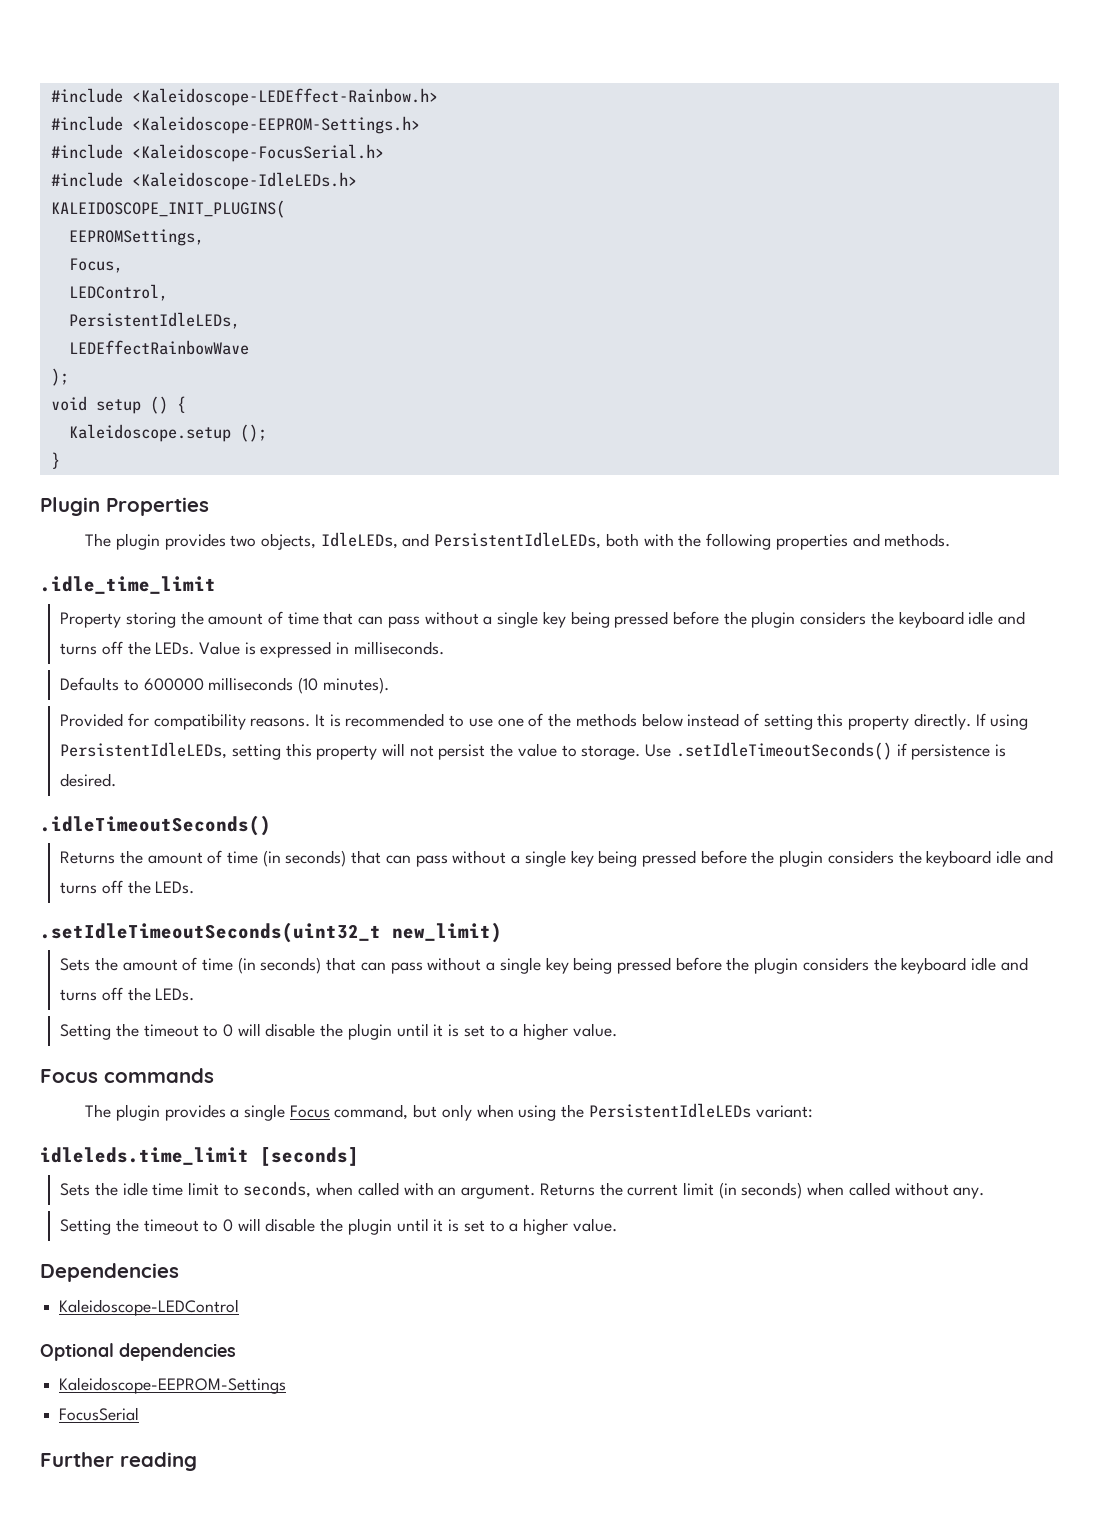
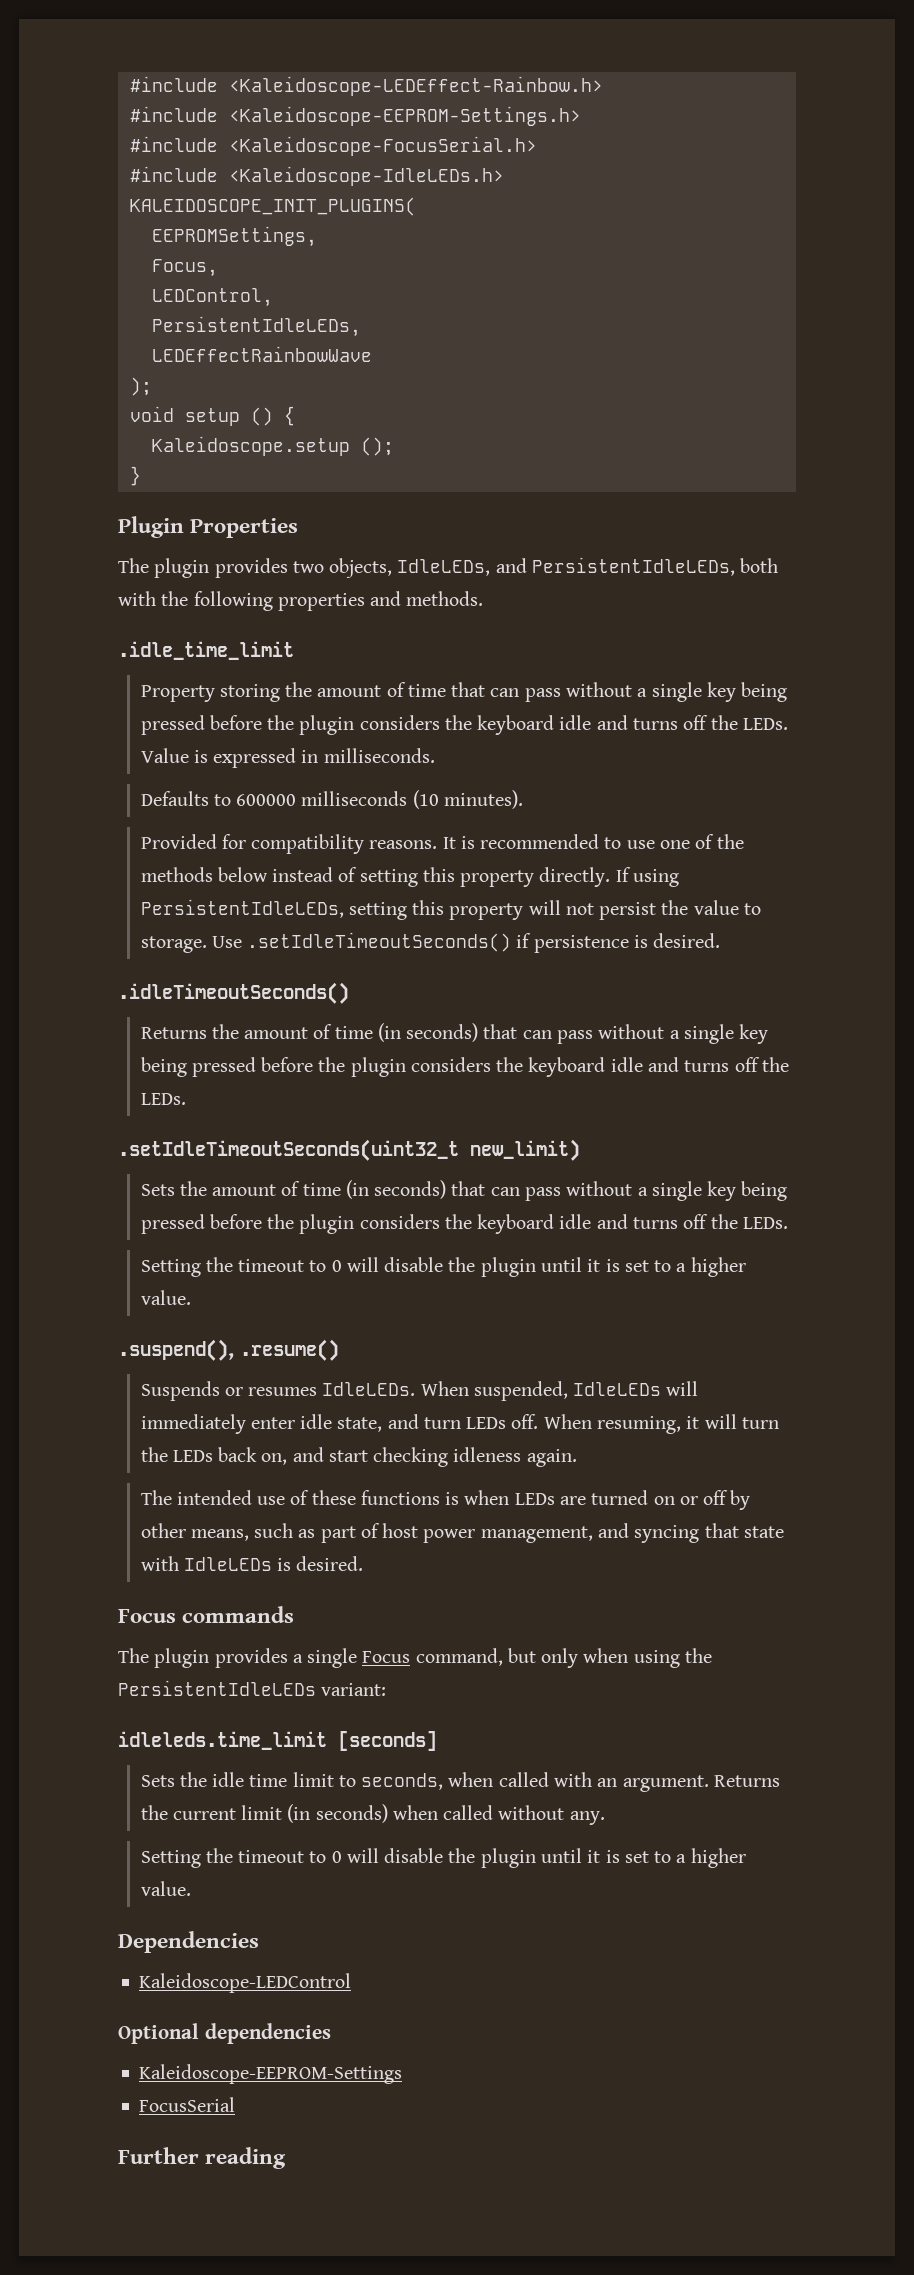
+ .suspend(), .resume()
+ Suspends or resumes IdleLEDs. When suspended, IdleLEDs will immediately enter idle state, and turn LEDs off. When resuming, it will turn the LEDs back on, and start checking idleness again.
+ The intended use of these functions is when LEDs are turned on or off by other means, such as part of host power management, and syncing that state with IdleLEDs is desired.

